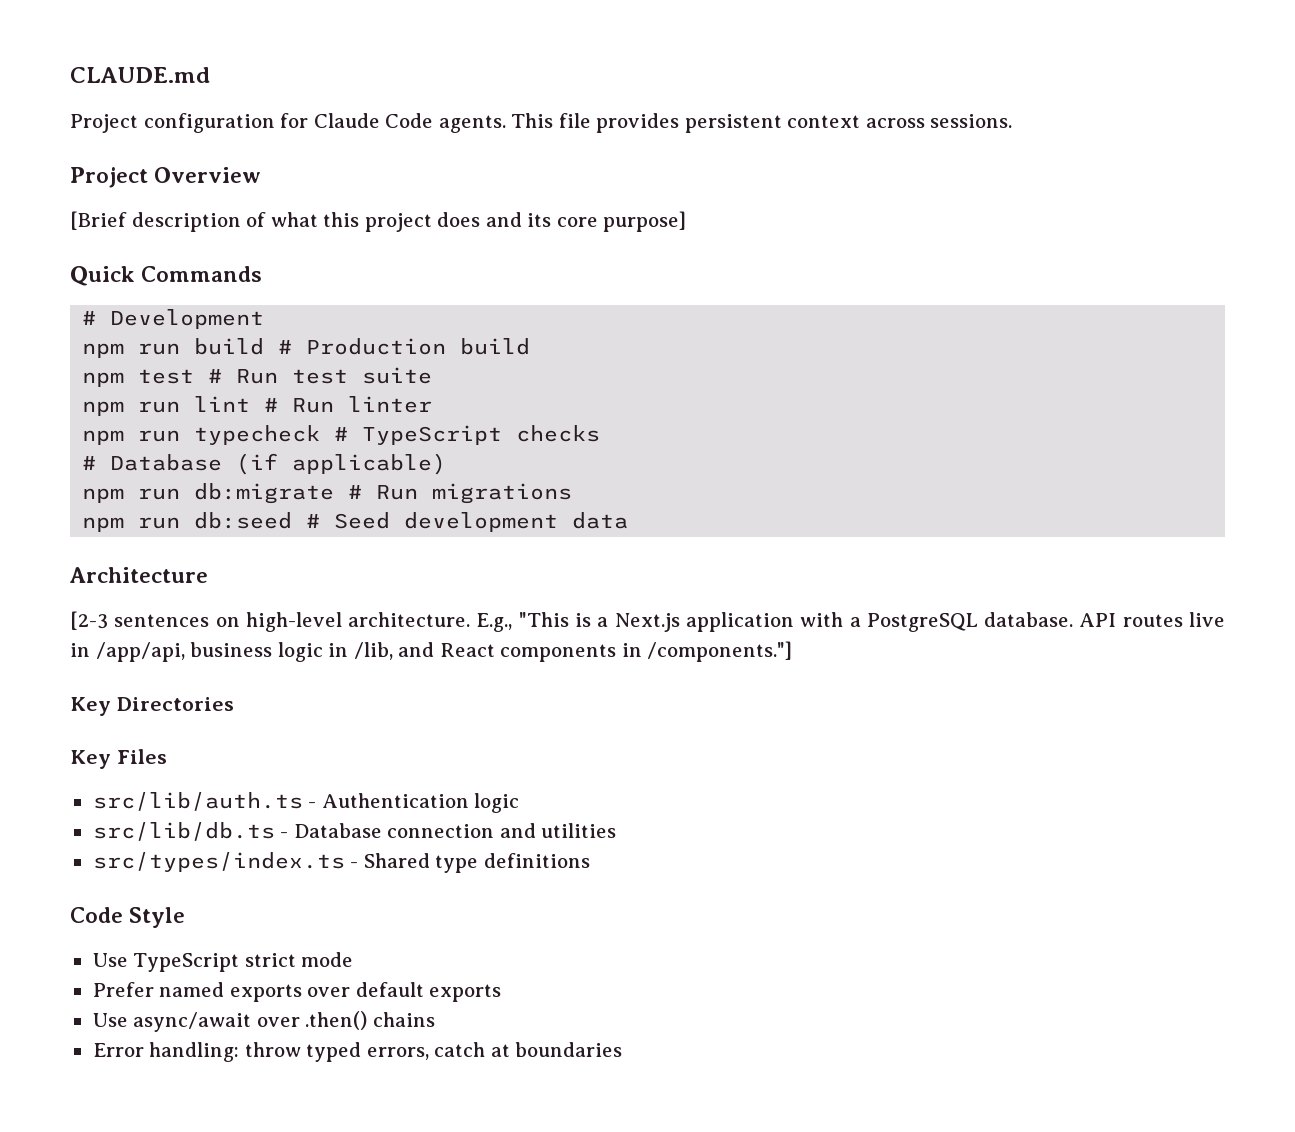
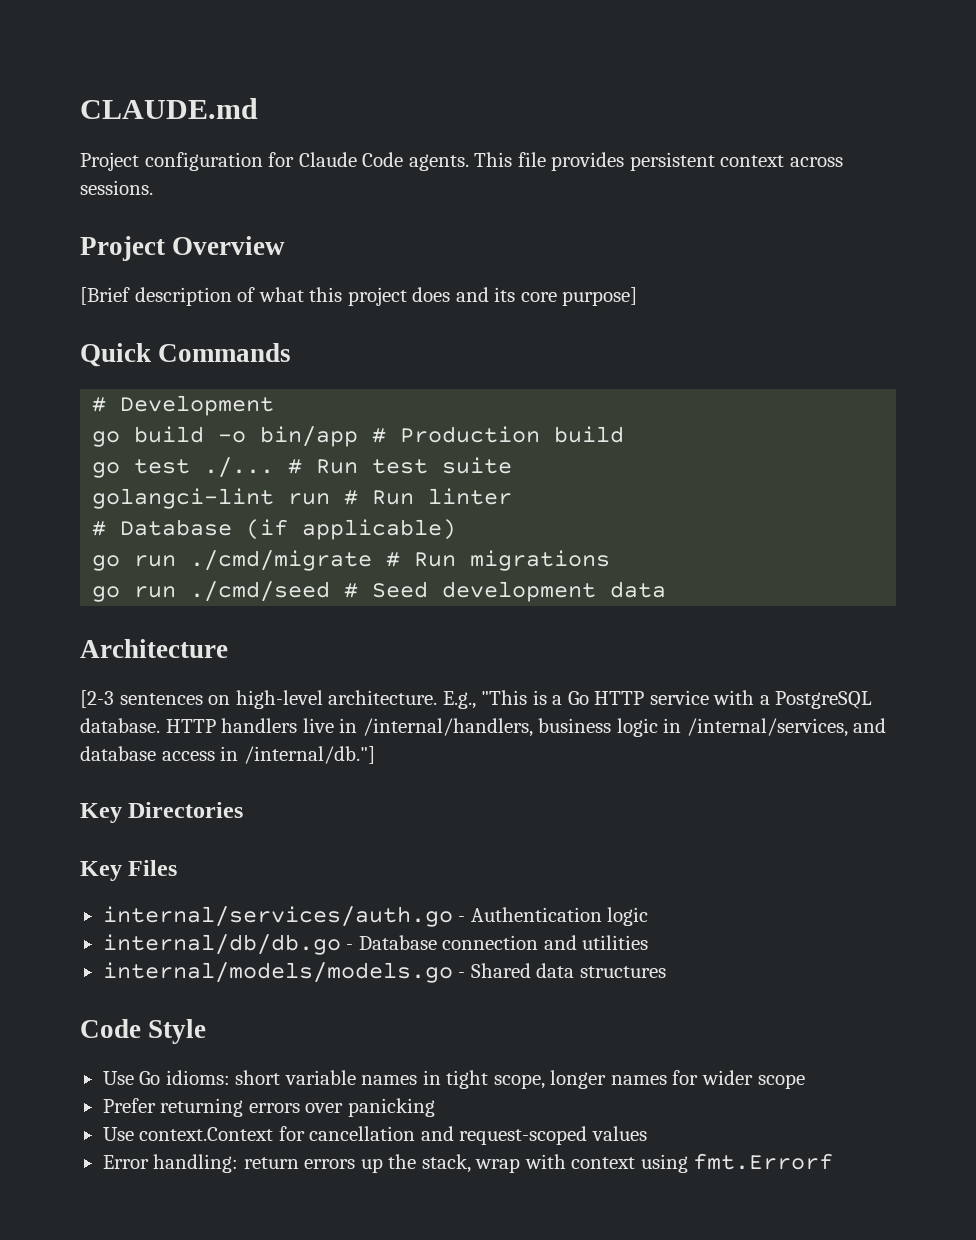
- npm run build # Production build
+ go build -o bin/app # Production build
- npm test # Run test suite
+ go test ./... # Run test suite
- npm run lint # Run linter
+ golangci-lint run # Run linter
- npm run typecheck # TypeScript checks
- npm run db:migrate # Run migrations
+ go run ./cmd/migrate # Run migrations
- npm run db:seed # Seed development data
+ go run ./cmd/seed # Seed development data
- E.g., "This is a Next.js application with a PostgreSQL database.
+ E.g., "This is a Go HTTP service with a PostgreSQL database.
- API routes live in /app/api, business logic in /lib, and React components in /components."]
+ HTTP handlers live in /internal/handlers, business logic in /internal/services, and database access in /internal/db."]
- src/lib/auth.ts - Authentication logic
+ internal/services/auth.go - Authentication logic
- src/lib/db.ts - Database connection and utilities
+ internal/db/db.go - Database connection and utilities
- src/types/index.ts - Shared type definitions
+ internal/models/models.go - Shared data structures
- Use TypeScript strict mode
- Prefer named exports over default exports
- Use async/await over .then() chains
- Error handling: throw typed errors, catch at boundaries
+ Use Go idioms: short variable names in tight scope, longer names for wider scope
+ Prefer returning errors over panicking
+ Use context.Context for cancellation and request-scoped values
+ Error handling: return errors up the stack, wrap with context using fmt.Errorf

